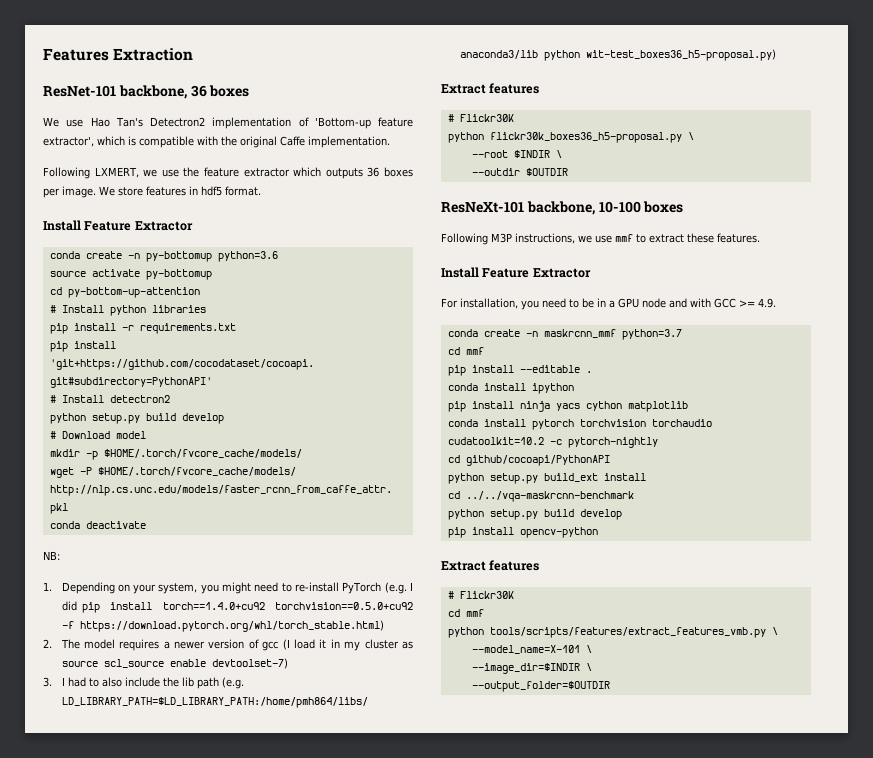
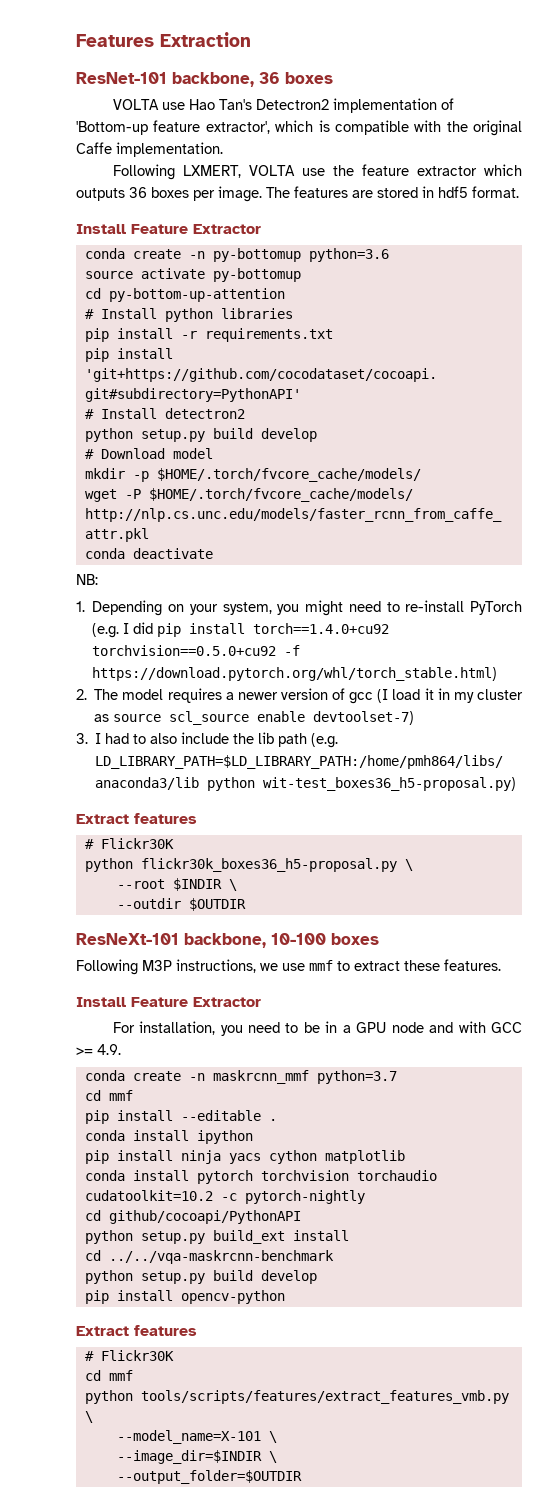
- We use Hao Tan's Detectron2 implementation of 'Bottom-up feature extractor', which is compatible with the original Caffe implementation.
+ VOLTA use Hao Tan's Detectron2 implementation of 'Bottom-up feature extractor', which is compatible with the original Caffe implementation.
- Following LXMERT, we use the feature extractor which outputs 36 boxes per image.
+ Following LXMERT, VOLTA use the feature extractor which outputs 36 boxes per image.
- We store features in hdf5 format.
+ The features are stored in hdf5 format.

